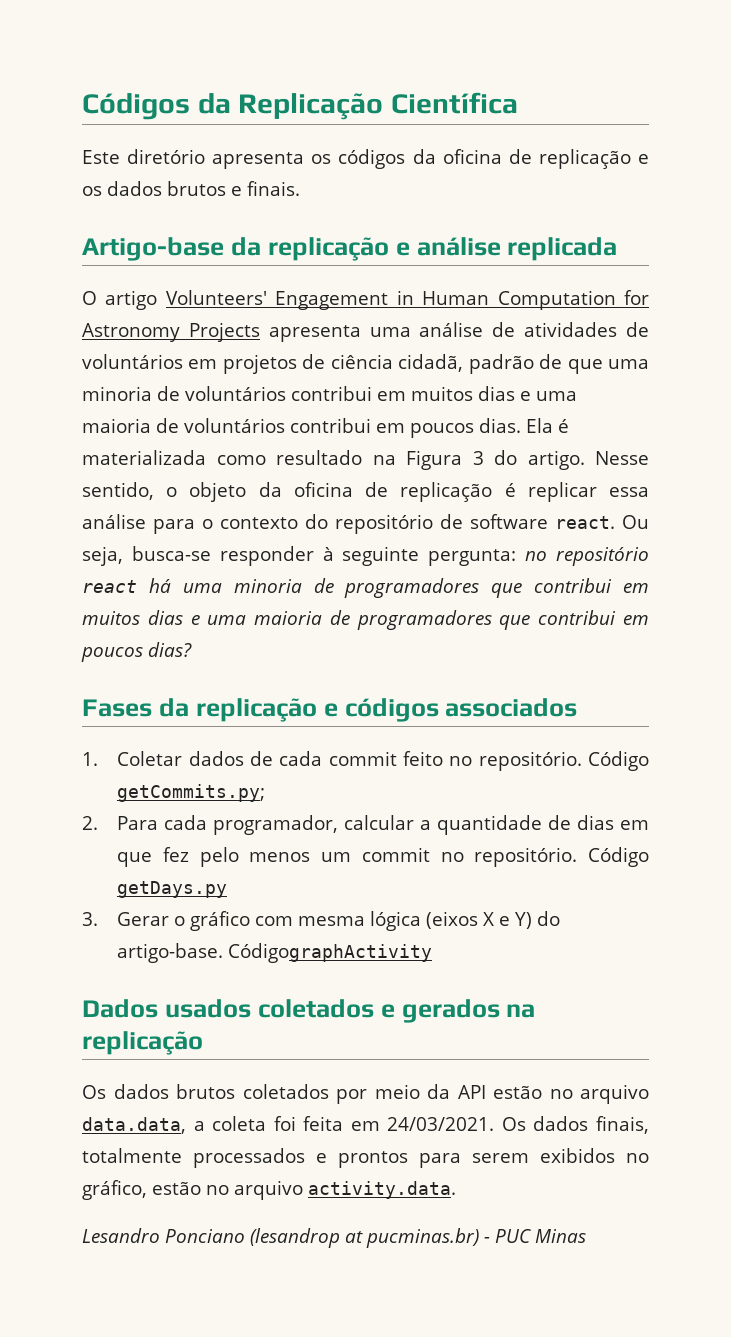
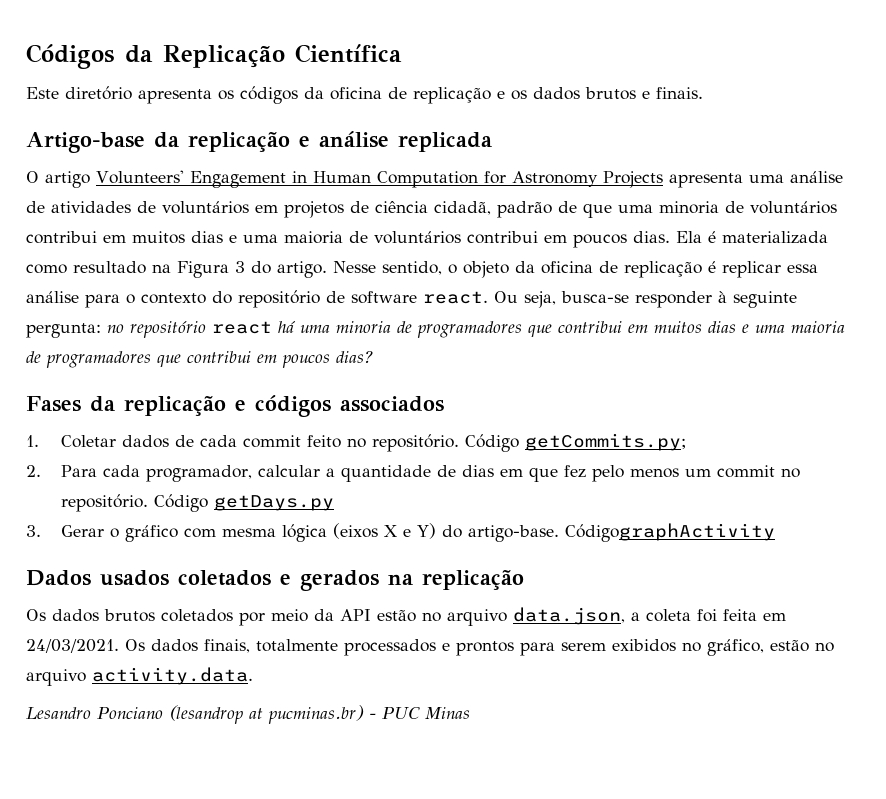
- Os dados brutos coletados por meio da API estão no arquivo data.data, a coleta foi feita em 24/03/2021.
+ Os dados brutos coletados por meio da API estão no arquivo data.json, a coleta foi feita em 24/03/2021.

